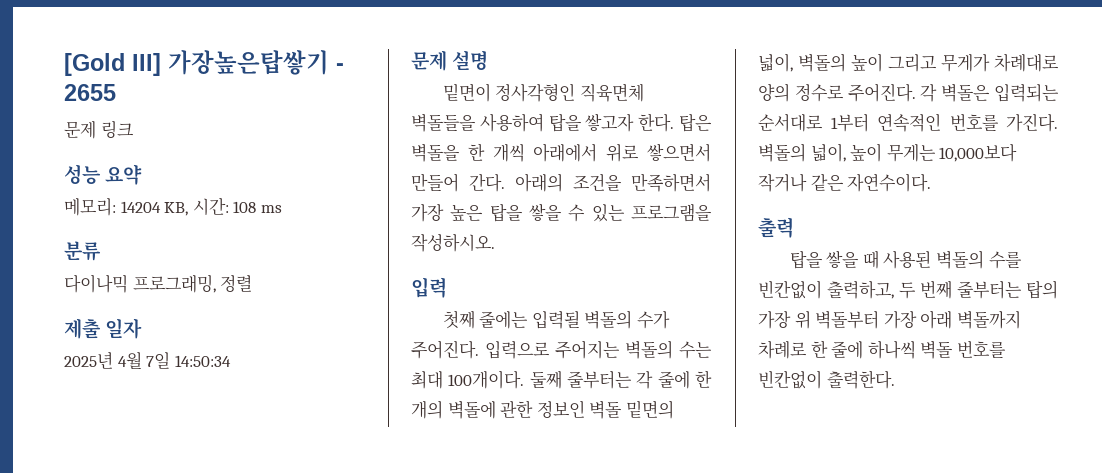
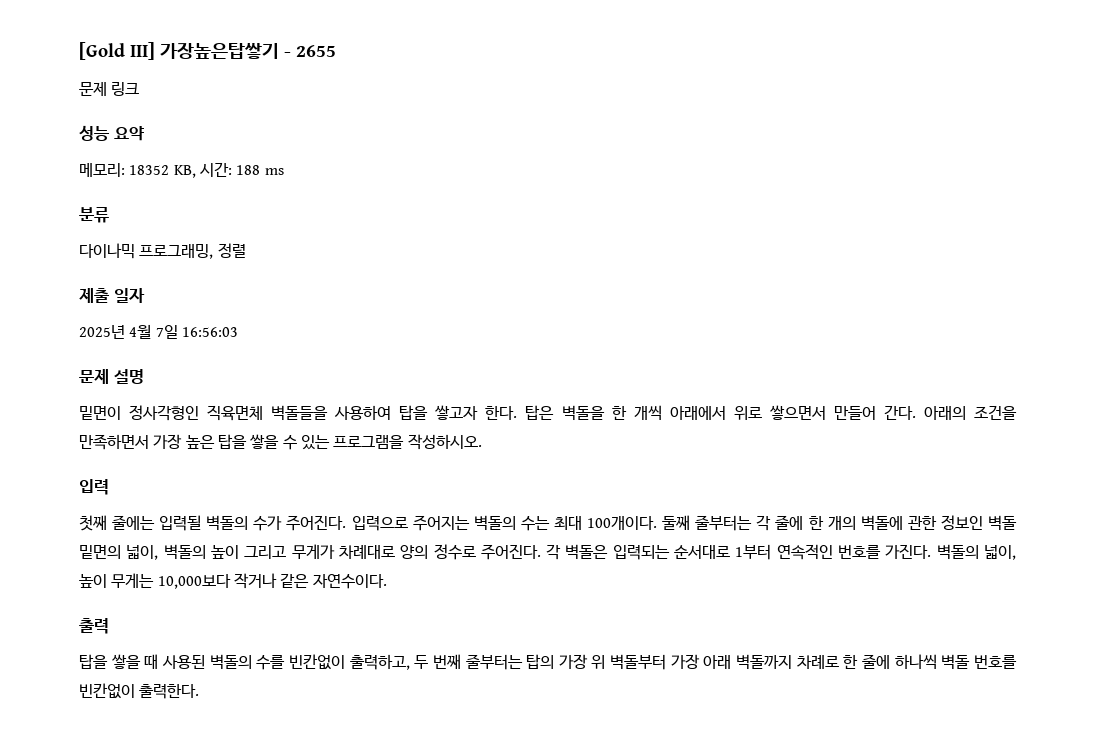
- 메모리: 14204 KB, 시간: 108 ms
+ 메모리: 18352 KB, 시간: 188 ms
- 2025년 4월 7일 14:50:34
+ 2025년 4월 7일 16:56:03

